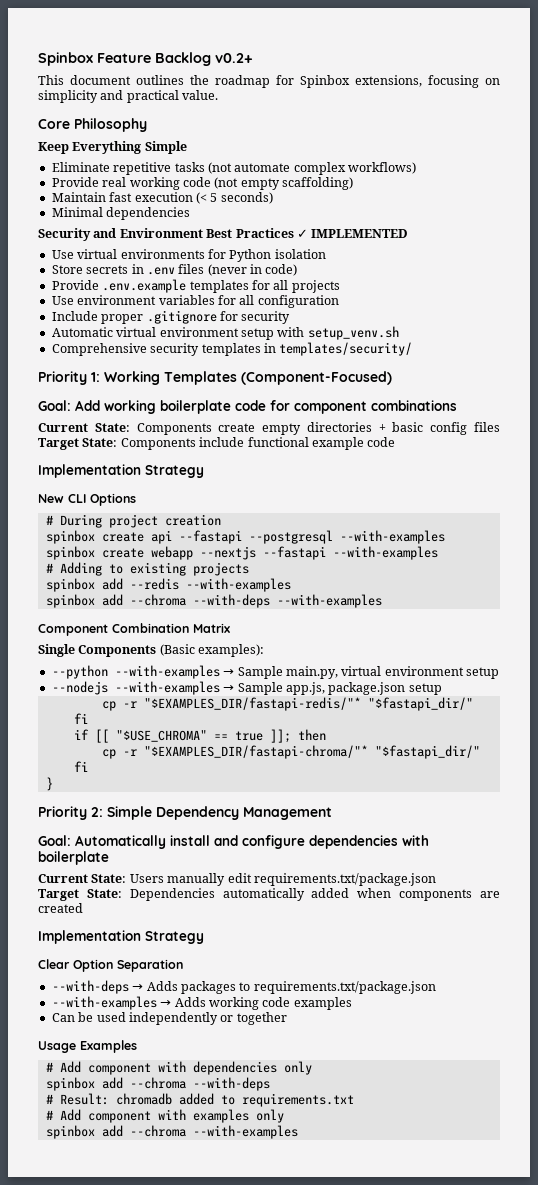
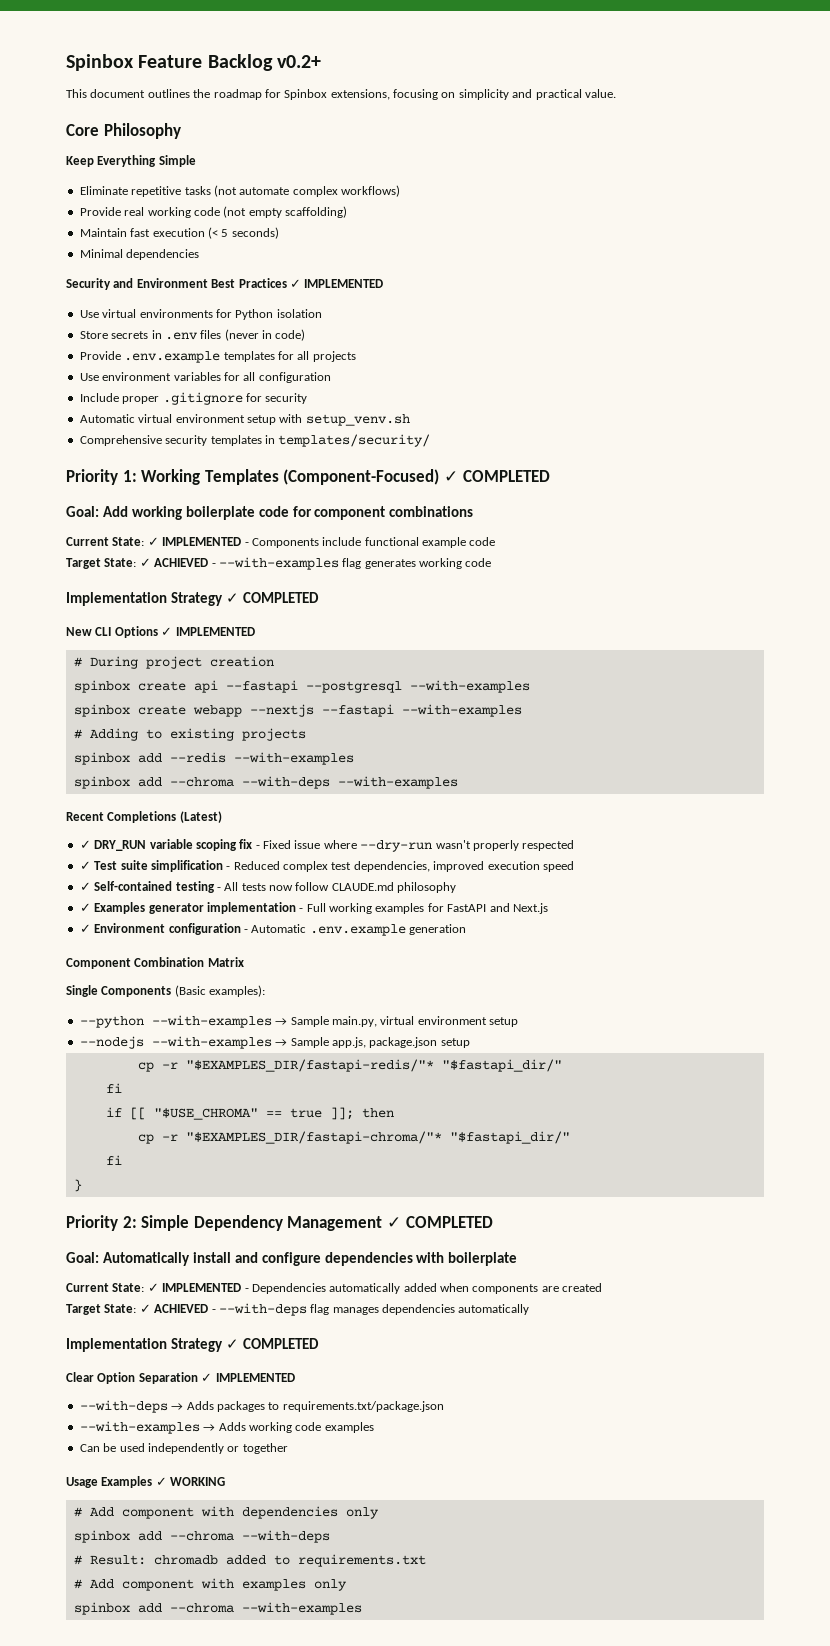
- Priority 1: Working Templates (Component-Focused)
+ Priority 1: Working Templates (Component-Focused) ✓ COMPLETED
- Current State: Components create empty directories + basic config files Target State: Components include functional example code
- Implementation Strategy
+ Current State: ✓ IMPLEMENTED - Components include functional example code
+ Target State: ✓ ACHIEVED - --with-examples flag generates working code
+ Implementation Strategy ✓ COMPLETED
- New CLI Options
+ New CLI Options ✓ IMPLEMENTED
+ Recent Completions (Latest)
+ ✓ DRY_RUN variable scoping fix - Fixed issue where --dry-run wasn't properly respected
+ ✓ Test suite simplification - Reduced complex test dependencies, improved execution speed
+ ✓ Self-contained testing - All tests now follow CLAUDE.md philosophy
+ ✓ Examples generator implementation - Full working examples for FastAPI and Next.js
+ ✓ Environment configuration - Automatic .env.example generation
- Priority 2: Simple Dependency Management
+ Priority 2: Simple Dependency Management ✓ COMPLETED
- Current State: Users manually edit requirements.txt/package.json
- Target State: Dependencies automatically added when components are created
- Implementation Strategy
+ Current State: ✓ IMPLEMENTED - Dependencies automatically added when components are created
+ Target State: ✓ ACHIEVED - --with-deps flag manages dependencies automatically
+ Implementation Strategy ✓ COMPLETED
- Clear Option Separation
+ Clear Option Separation ✓ IMPLEMENTED
- Usage Examples
+ Usage Examples ✓ WORKING

